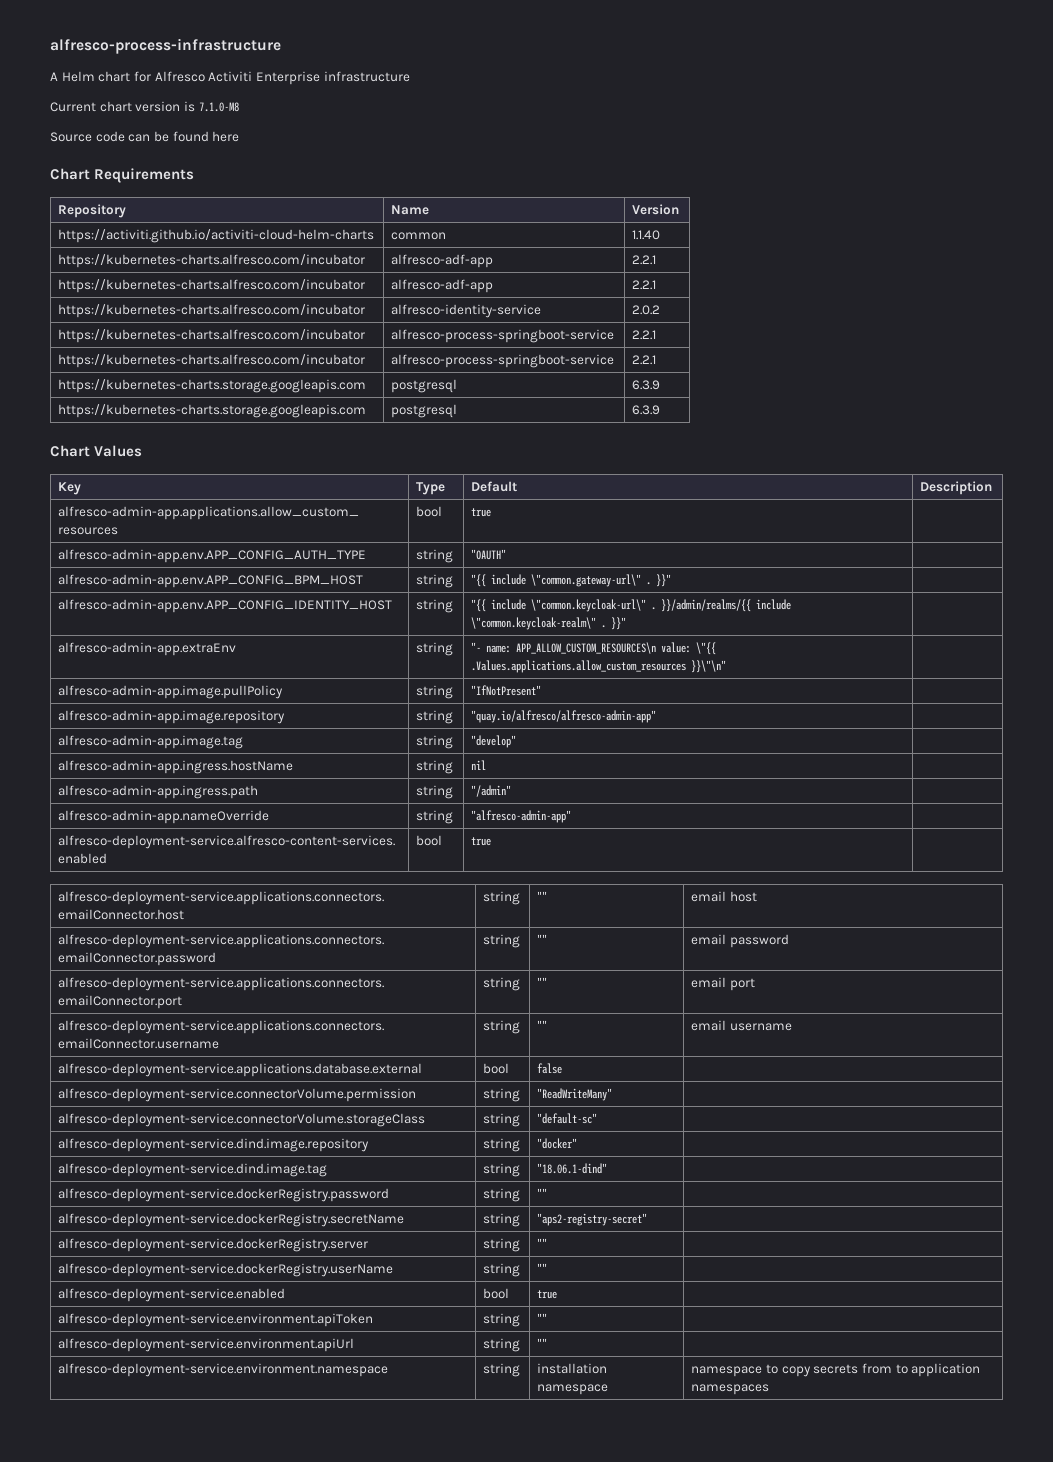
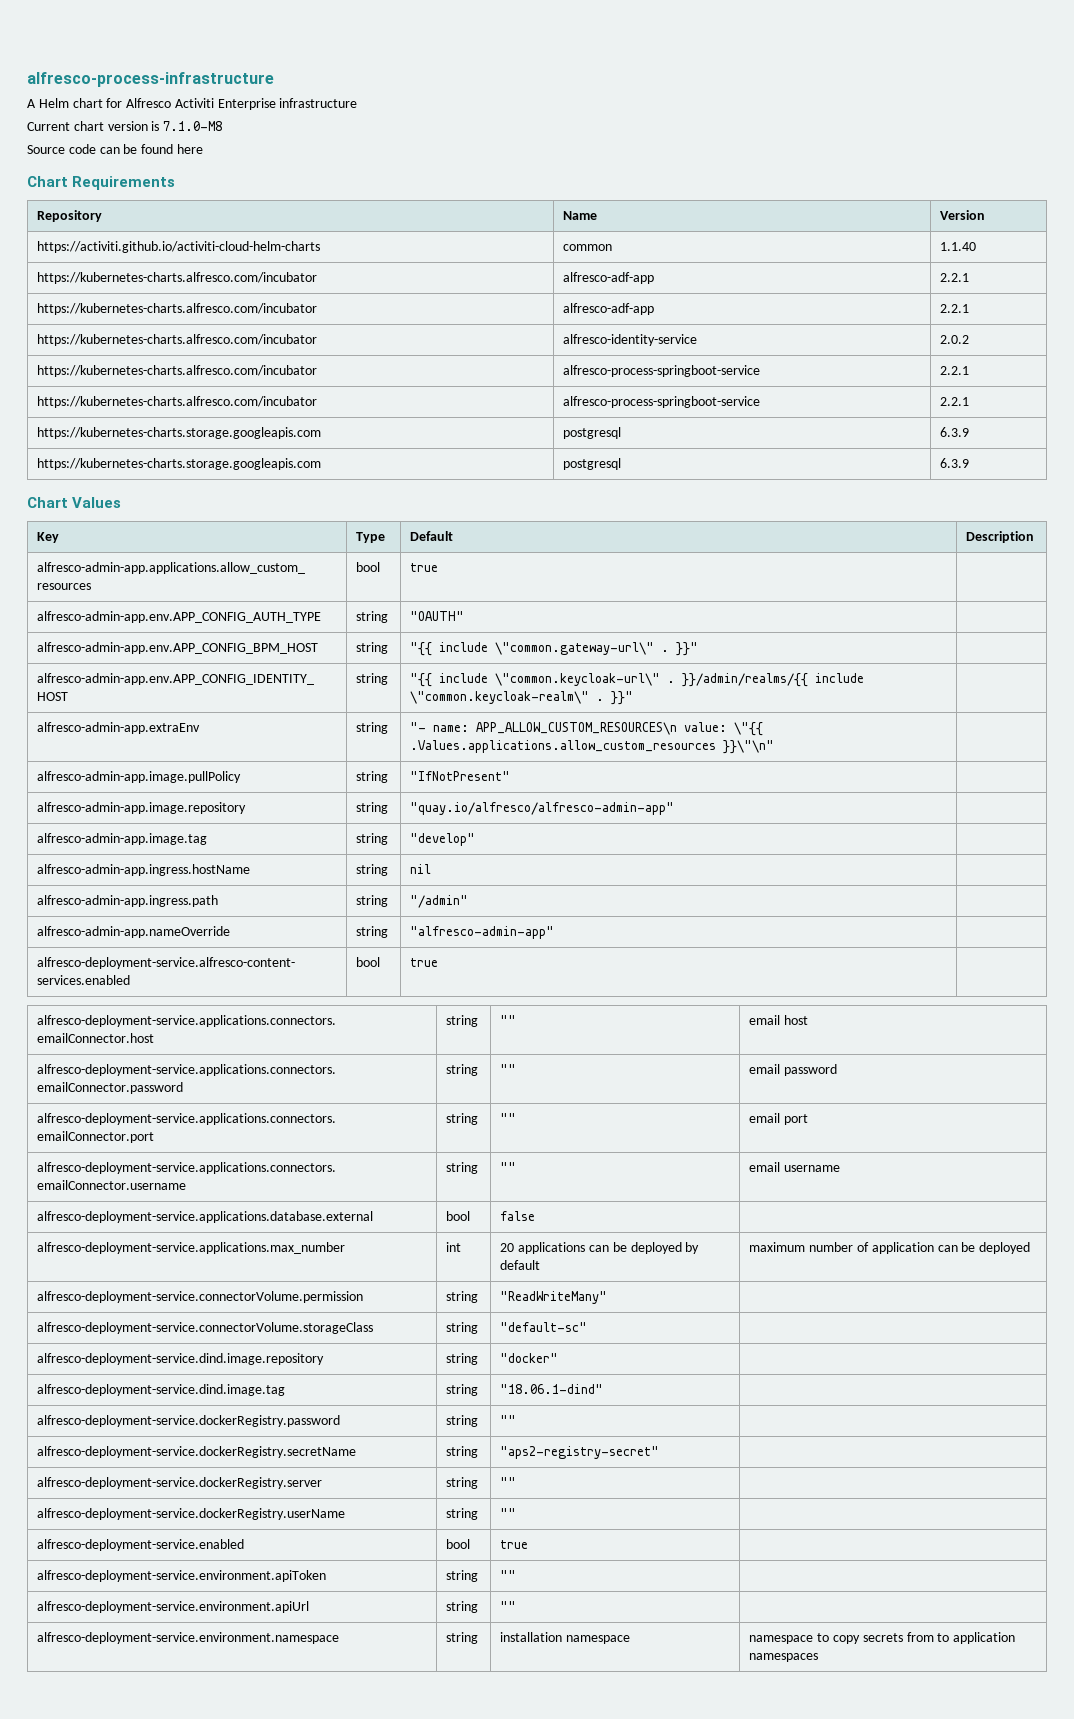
+ alfresco-deployment-service.applications.max_number | int | 20 applications can be deployed by default | maximum number of application can be deployed

